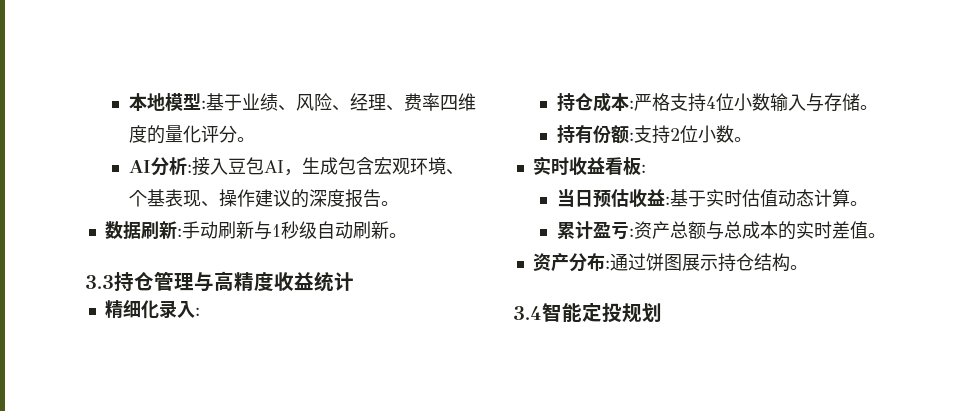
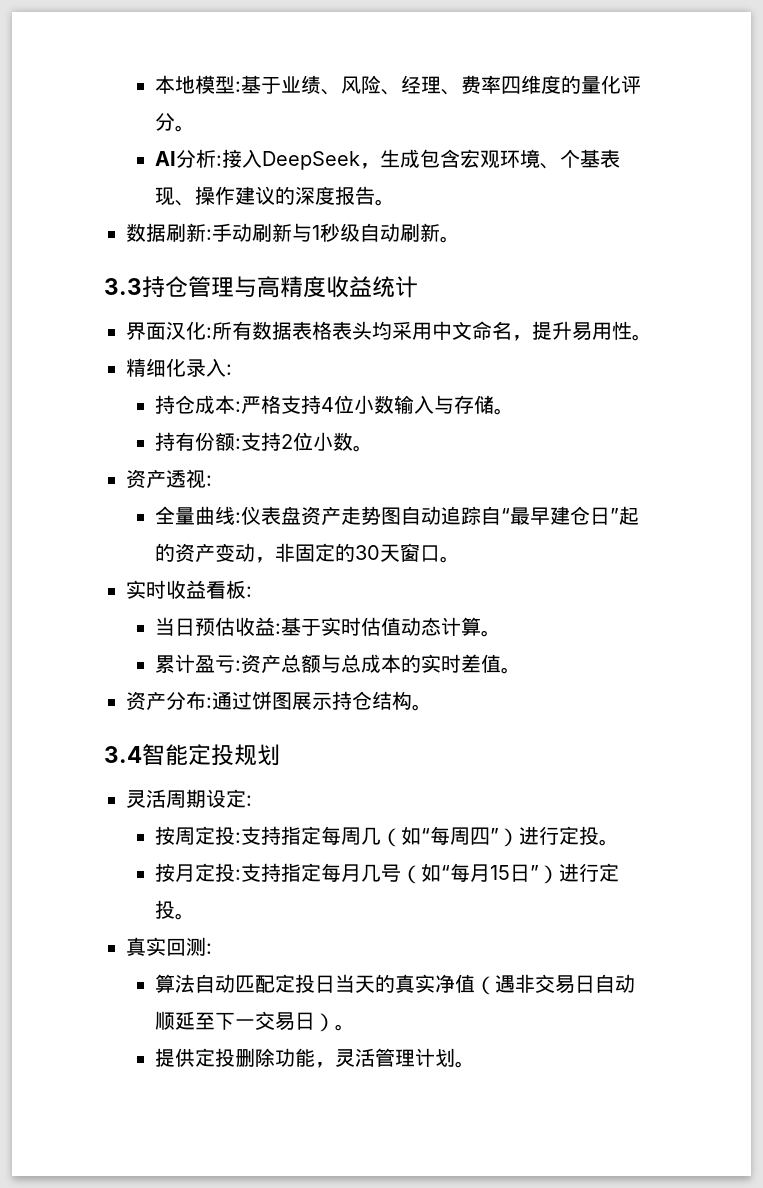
- AI分析:接入豆包AI，生成包含宏观环境、个基表现、操作建议的深度报告。
+ AI分析:接入DeepSeek，生成包含宏观环境、个基表现、操作建议的深度报告。
+ 界面汉化:所有数据表格表头均采用中文命名，提升易用性。
+ 资产透视:
+ 全量曲线:仪表盘资产走势图自动追踪自“最早建仓日”起的资产变动，非固定的30天窗口。
+ 灵活周期设定:
+ 按周定投:支持指定每周几（如“每周四”）进行定投。
+ 按月定投:支持指定每月几号（如“每月15日”）进行定投。
+ 真实回测:
+ 算法自动匹配定投日当天的真实净值（遇非交易日自动顺延至下一交易日）。
+ 提供定投删除功能，灵活管理计划。

